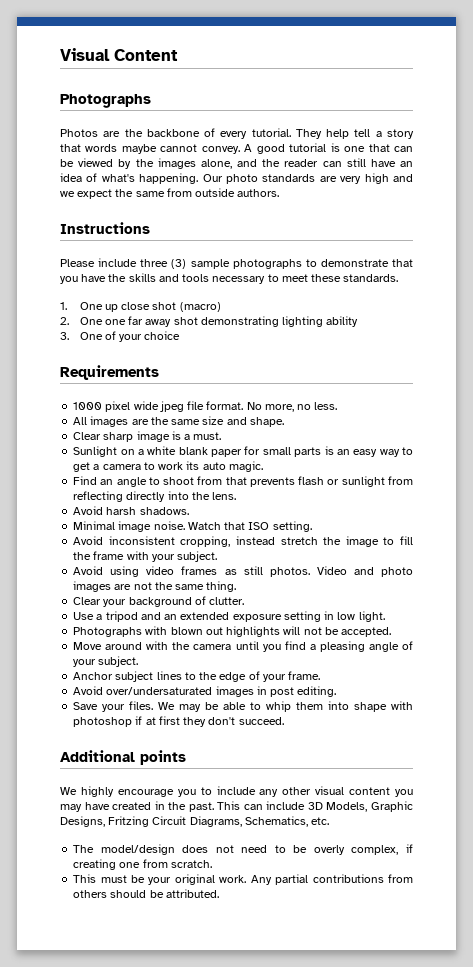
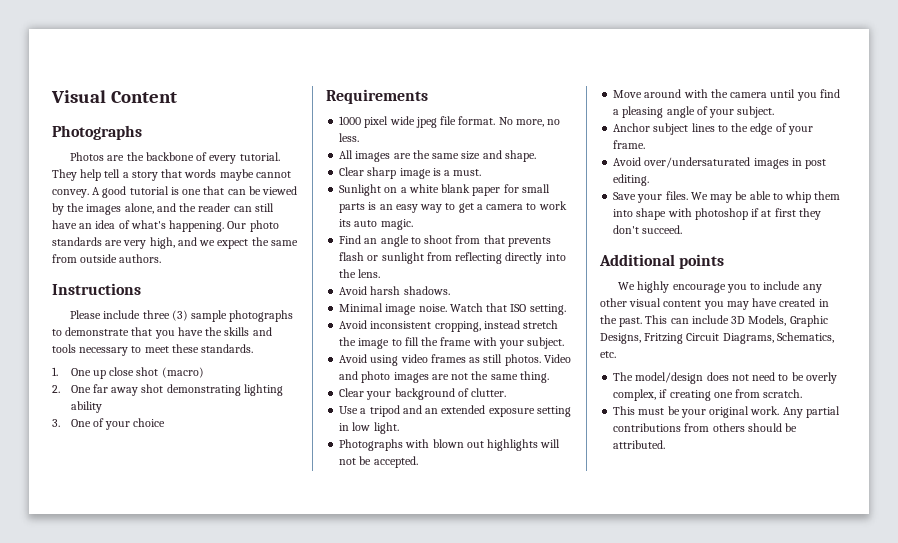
- Our photo standards are very high and we expect the same from outside authors.
+ Our photo standards are very high, and we expect the same from outside authors.
- 2. One one far away shot demonstrating lighting ability
+ 2. One far away shot demonstrating lighting ability

